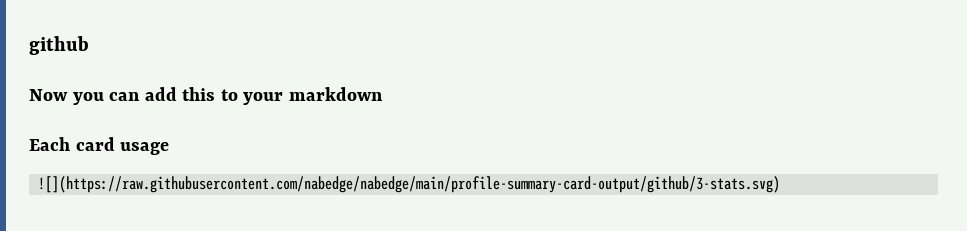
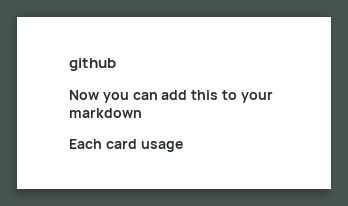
- ![](https://raw.githubusercontent.com/nabedge/nabedge/main/profile-summary-card-output/github/3-stats.svg)

